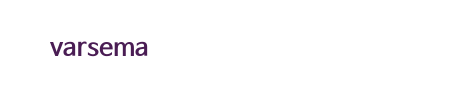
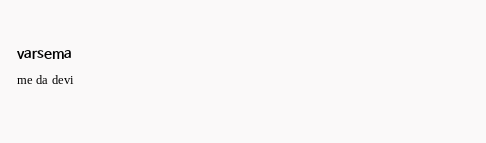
+ me da devi

